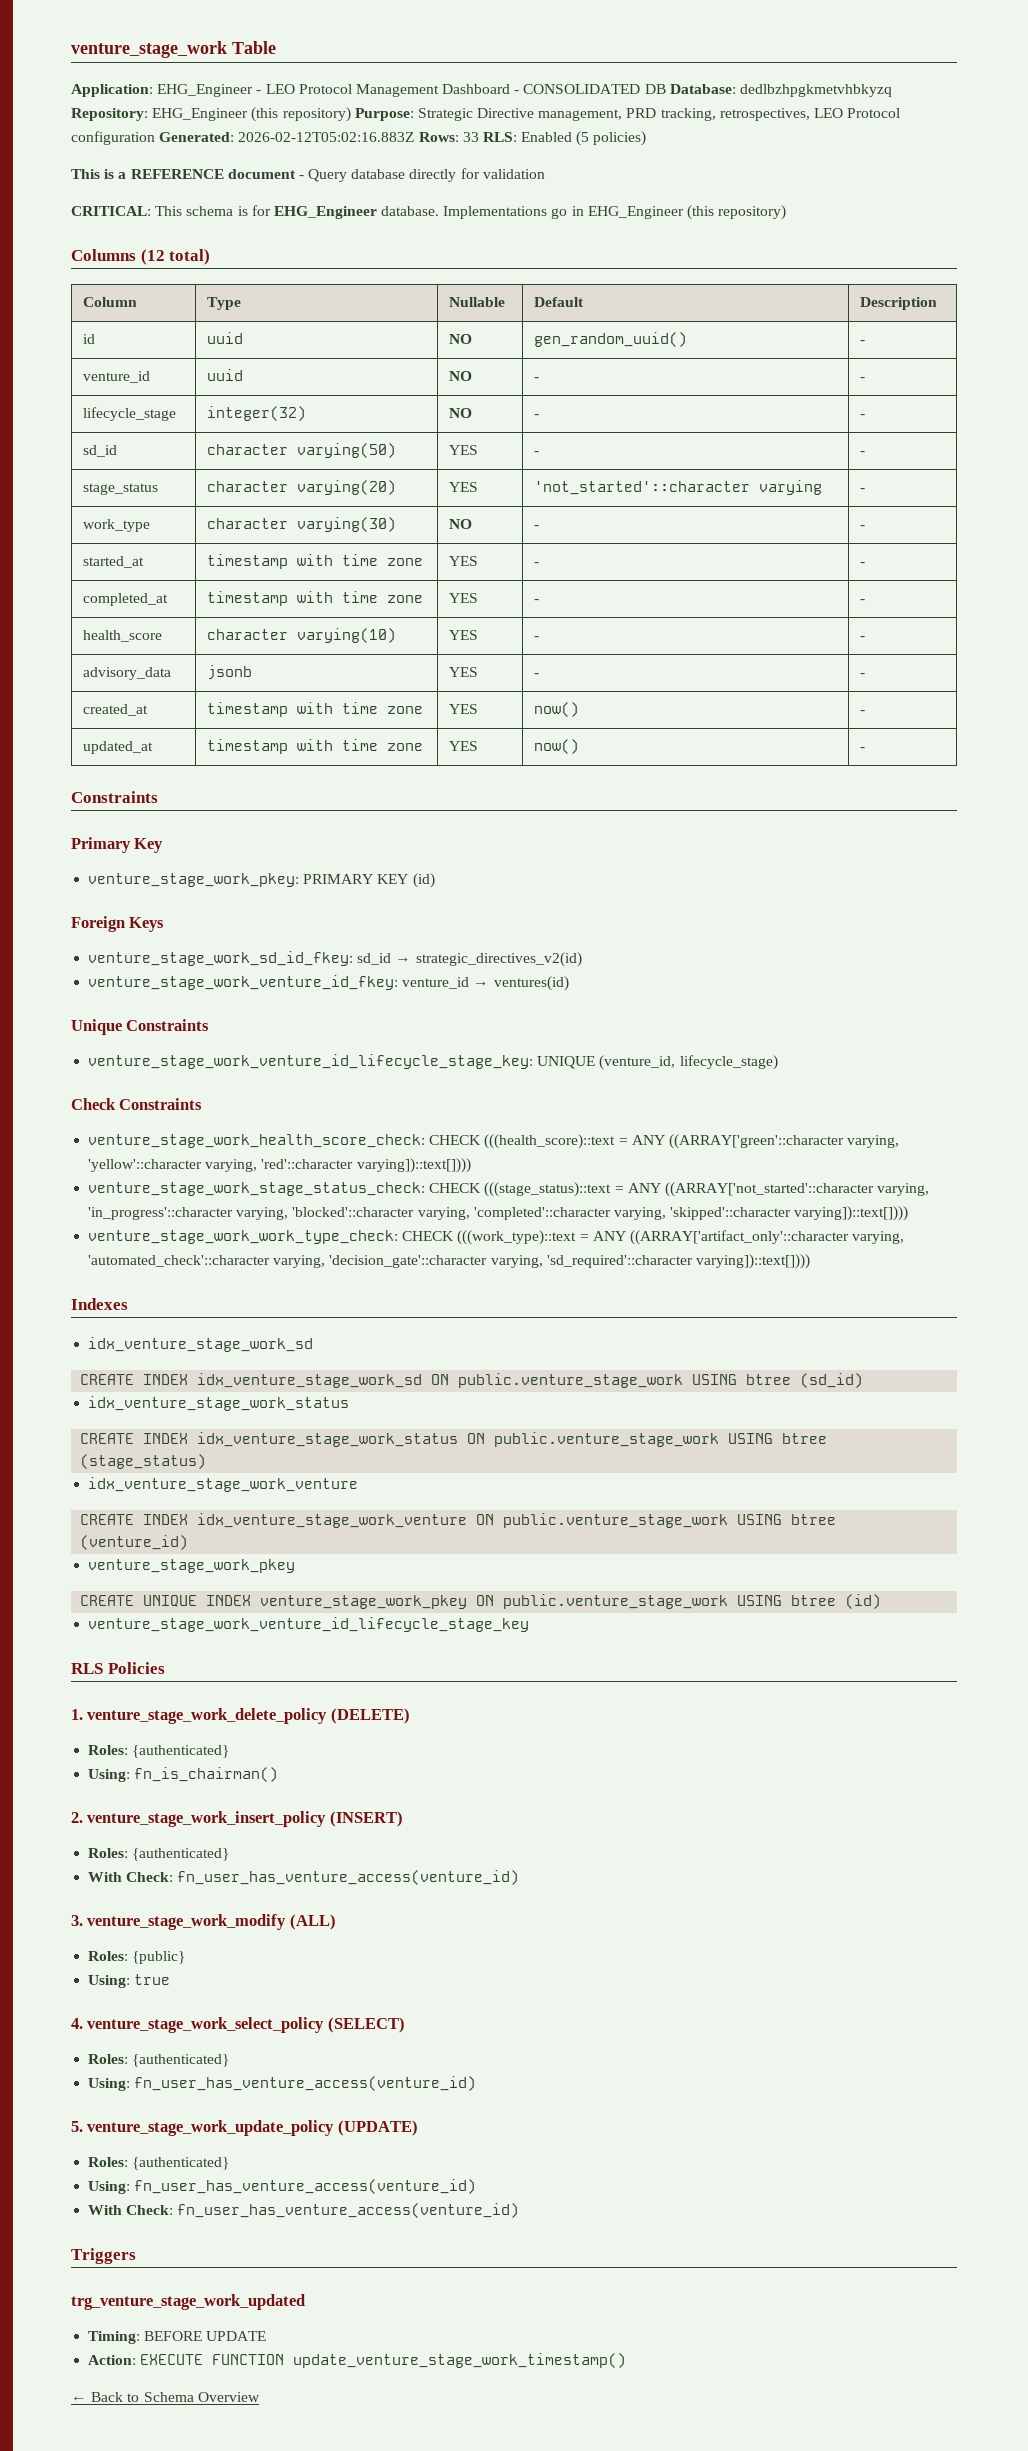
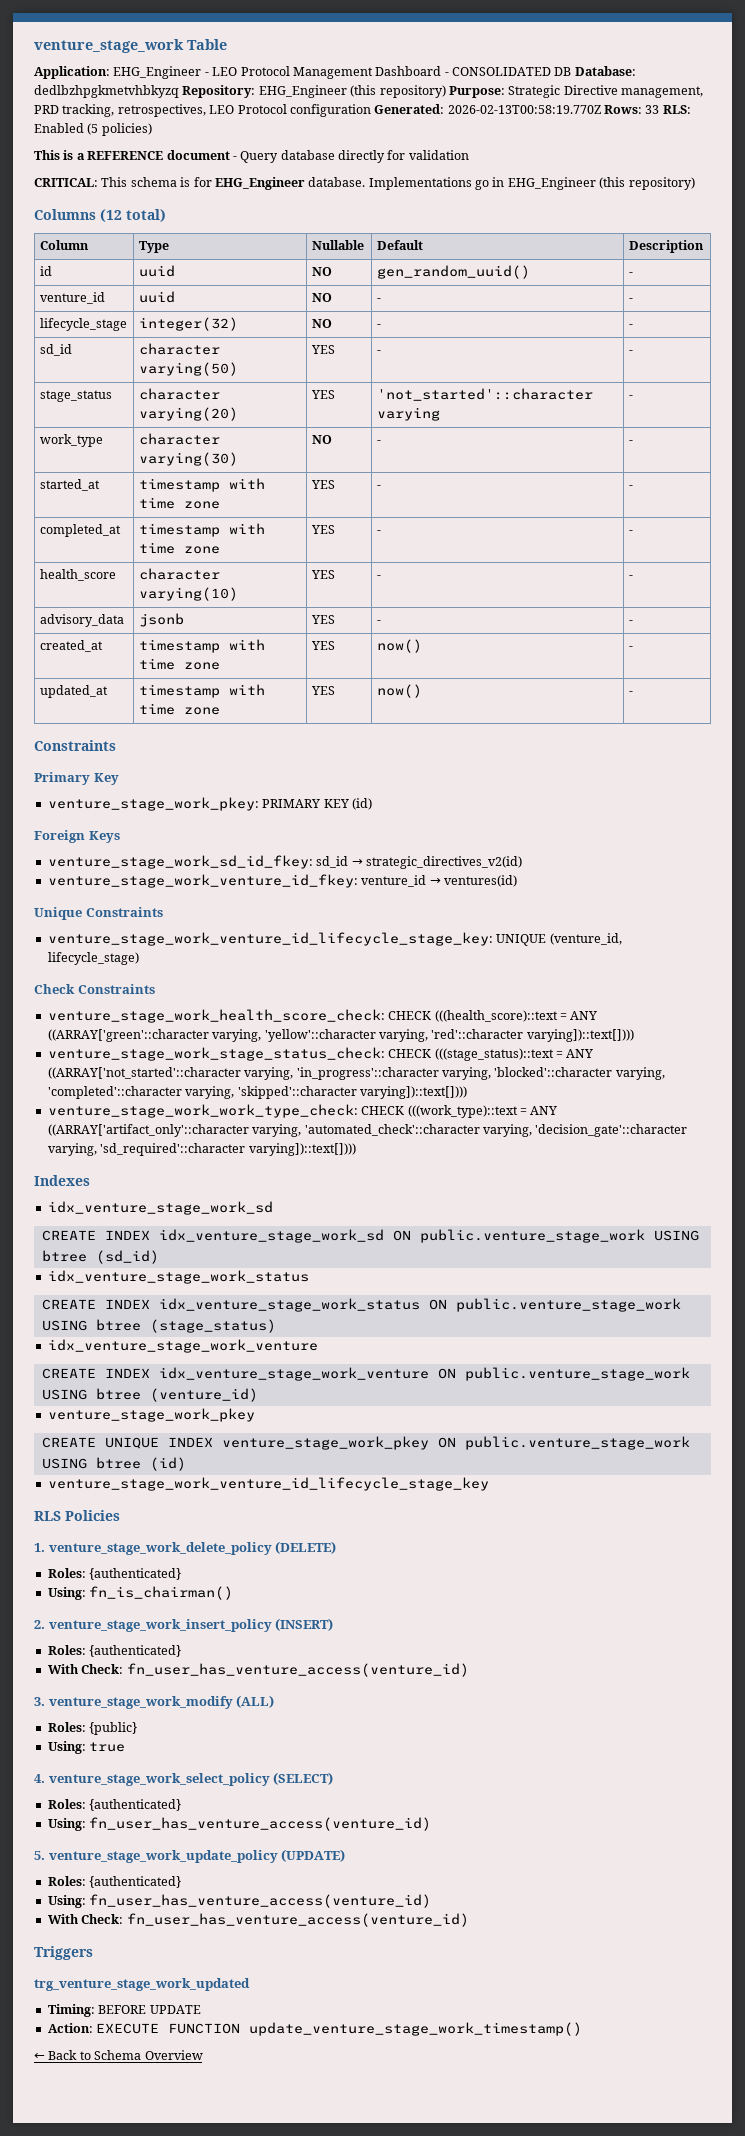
- Application: EHG_Engineer - LEO Protocol Management Dashboard - CONSOLIDATED DB Database: dedlbzhpgkmetvhbkyzq Repository: EHG_Engineer (this repository) Purpose: Strategic Directive management, PRD tracking, retrospectives, LEO Protocol configuration Generated: 2026-02-12T05:02:16.883Z Rows: 33 RLS: Enabled (5 policies)
+ Application: EHG_Engineer - LEO Protocol Management Dashboard - CONSOLIDATED DB Database: dedlbzhpgkmetvhbkyzq Repository: EHG_Engineer (this repository) Purpose: Strategic Directive management, PRD tracking, retrospectives, LEO Protocol configuration Generated: 2026-02-13T00:58:19.770Z Rows: 33 RLS: Enabled (5 policies)

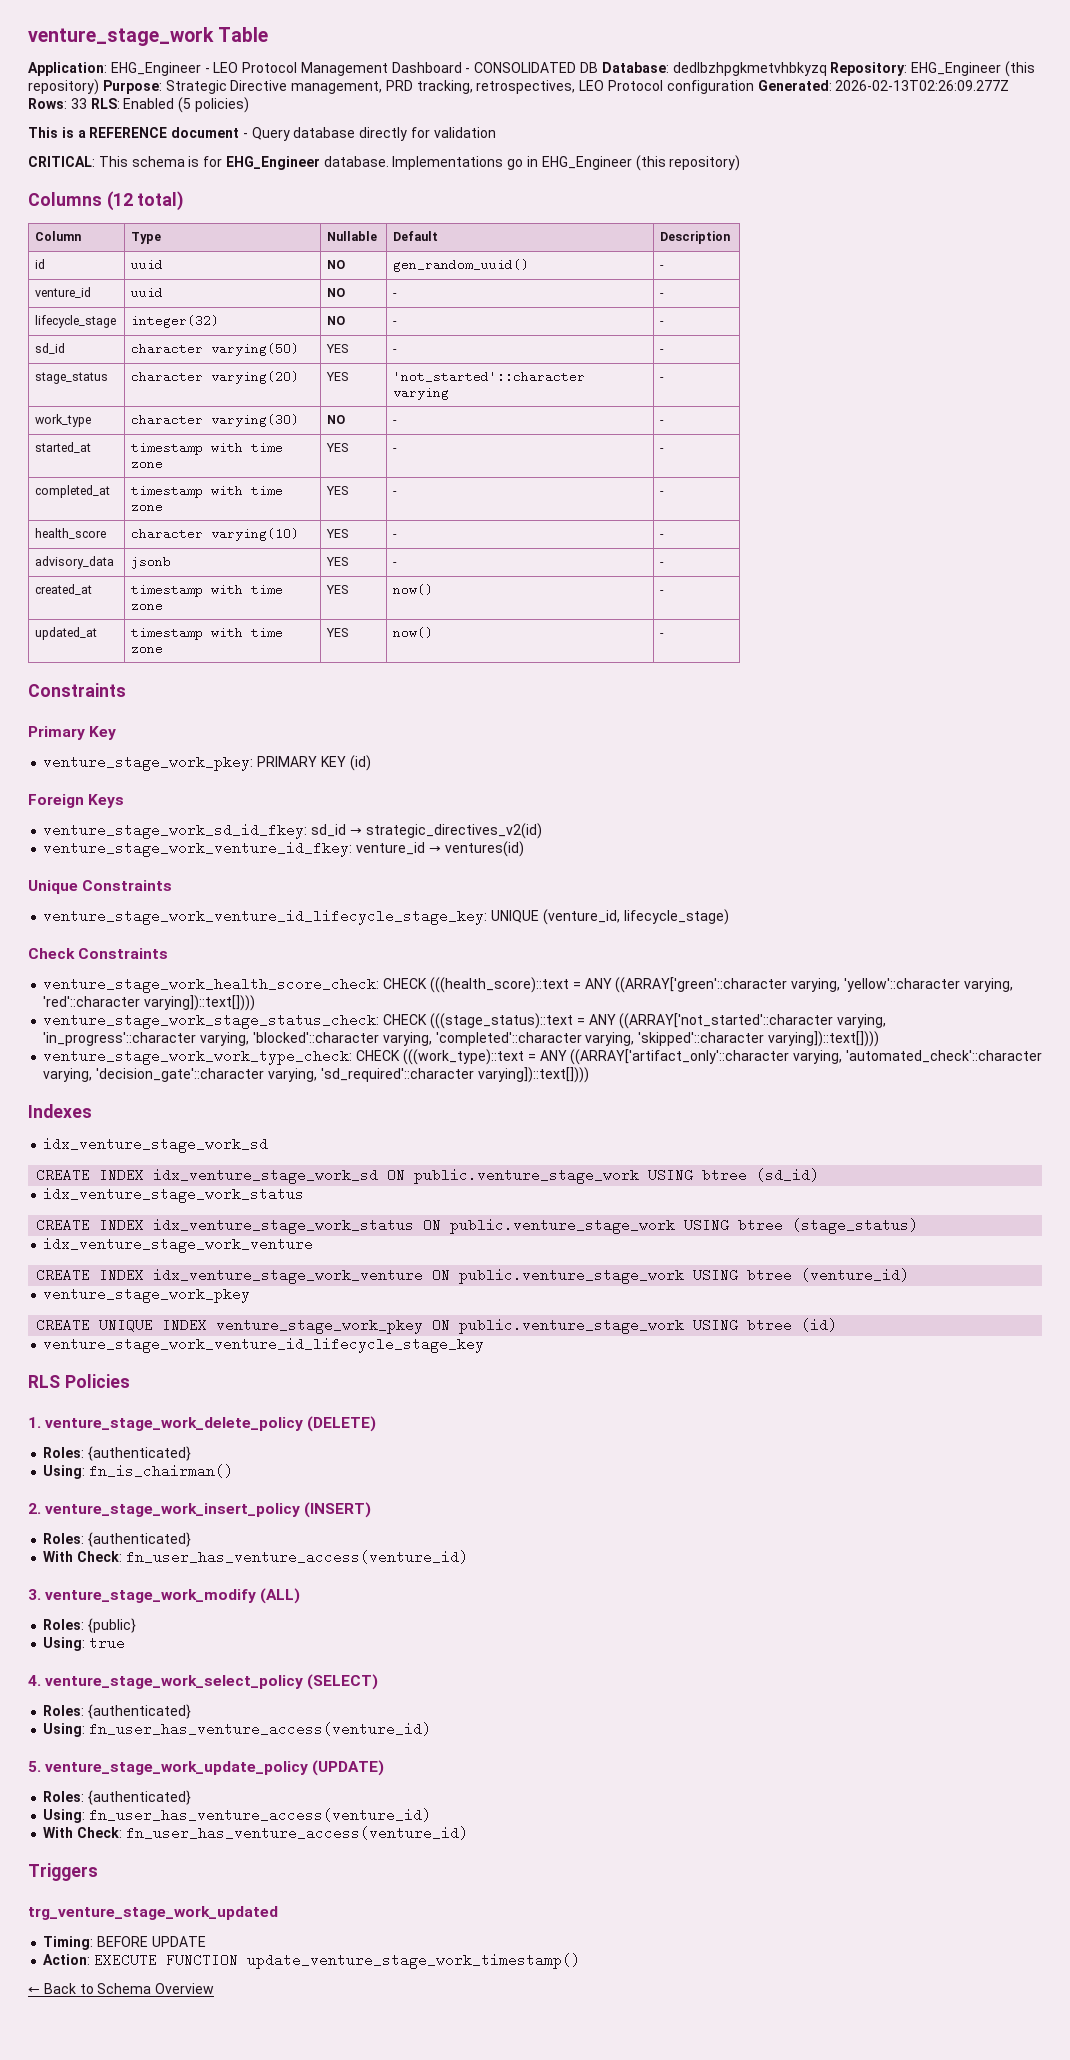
- Application: EHG_Engineer - LEO Protocol Management Dashboard - CONSOLIDATED DB Database: dedlbzhpgkmetvhbkyzq Repository: EHG_Engineer (this repository) Purpose: Strategic Directive management, PRD tracking, retrospectives, LEO Protocol configuration Generated: 2026-02-13T00:58:19.770Z Rows: 33 RLS: Enabled (5 policies)
+ Application: EHG_Engineer - LEO Protocol Management Dashboard - CONSOLIDATED DB Database: dedlbzhpgkmetvhbkyzq Repository: EHG_Engineer (this repository) Purpose: Strategic Directive management, PRD tracking, retrospectives, LEO Protocol configuration Generated: 2026-02-13T02:26:09.277Z Rows: 33 RLS: Enabled (5 policies)

